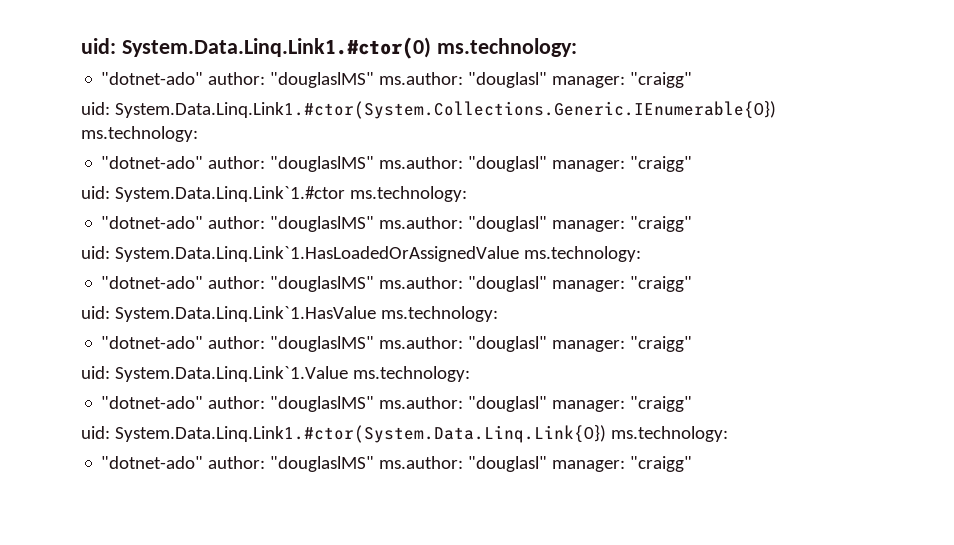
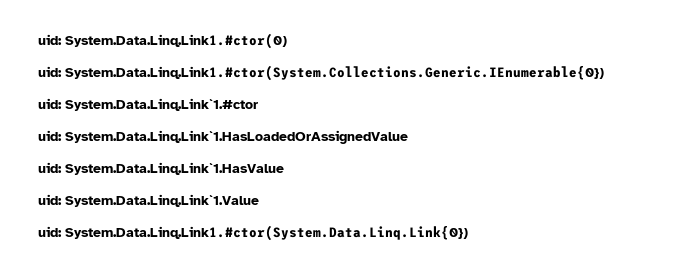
- uid: System.Data.Linq.Link1.#ctor(0) ms.technology:
- "dotnet-ado" author: "douglaslMS" ms.author: "douglasl" manager: "craigg"
- uid: System.Data.Linq.Link1.#ctor(System.Collections.Generic.IEnumerable{0}) ms.technology:
- "dotnet-ado" author: "douglaslMS" ms.author: "douglasl" manager: "craigg"
- uid: System.Data.Linq.Link`1.#ctor ms.technology:
- "dotnet-ado" author: "douglaslMS" ms.author: "douglasl" manager: "craigg"
- uid: System.Data.Linq.Link`1.HasLoadedOrAssignedValue ms.technology:
- "dotnet-ado" author: "douglaslMS" ms.author: "douglasl" manager: "craigg"
- uid: System.Data.Linq.Link`1.HasValue ms.technology:
- "dotnet-ado" author: "douglaslMS" ms.author: "douglasl" manager: "craigg"
- uid: System.Data.Linq.Link`1.Value ms.technology:
- "dotnet-ado" author: "douglaslMS" ms.author: "douglasl" manager: "craigg"
- uid: System.Data.Linq.Link1.#ctor(System.Data.Linq.Link{0}) ms.technology:
- "dotnet-ado" author: "douglaslMS" ms.author: "douglasl" manager: "craigg"
+ uid: System.Data.Linq.Link1.#ctor(0)
+ uid: System.Data.Linq.Link1.#ctor(System.Collections.Generic.IEnumerable{0})
+ uid: System.Data.Linq.Link`1.#ctor
+ uid: System.Data.Linq.Link`1.HasLoadedOrAssignedValue
+ uid: System.Data.Linq.Link`1.HasValue
+ uid: System.Data.Linq.Link`1.Value
+ uid: System.Data.Linq.Link1.#ctor(System.Data.Linq.Link{0})

